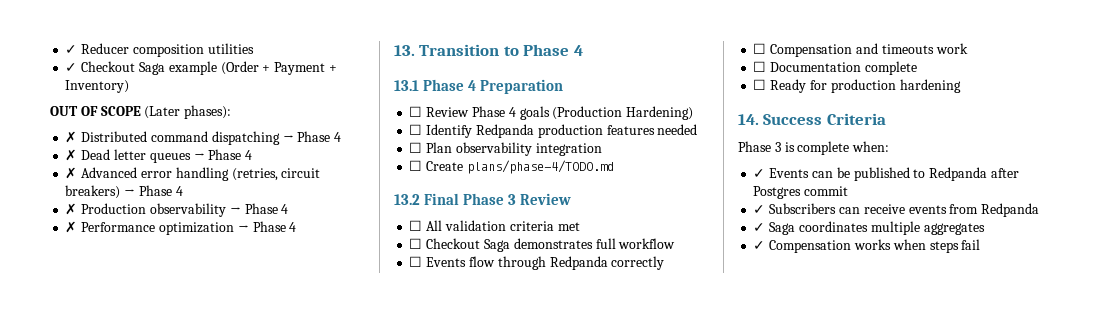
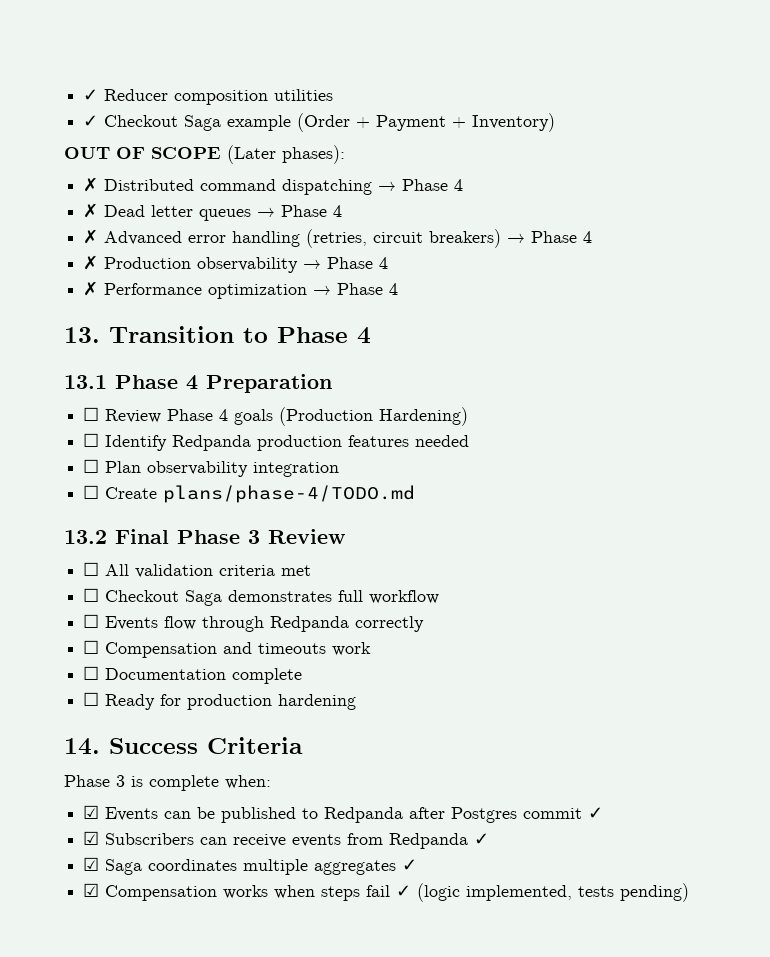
- ✓ Events can be published to Redpanda after Postgres commit
- ✓ Subscribers can receive events from Redpanda
- ✓ Saga coordinates multiple aggregates
- ✓ Compensation works when steps fail
+ ☑ Events can be published to Redpanda after Postgres commit ✓
+ ☑ Subscribers can receive events from Redpanda ✓
+ ☑ Saga coordinates multiple aggregates ✓
+ ☑ Compensation works when steps fail ✓ (logic implemented, tests pending)

